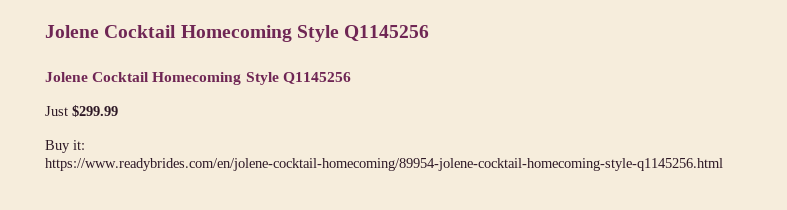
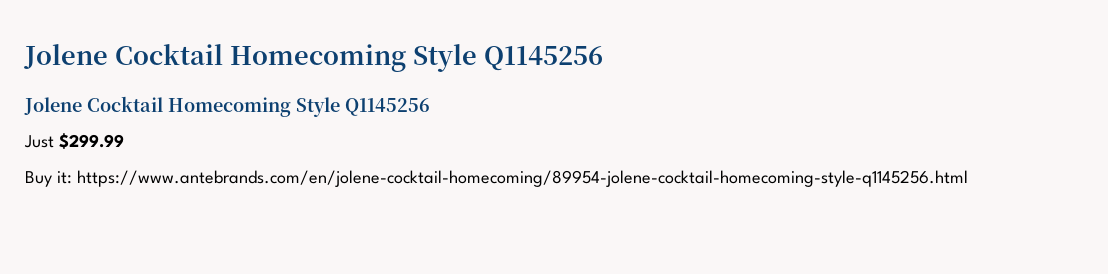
- Buy it: https://www.readybrides.com/en/jolene-cocktail-homecoming/89954-jolene-cocktail-homecoming-style-q1145256.html
+ Buy it: https://www.antebrands.com/en/jolene-cocktail-homecoming/89954-jolene-cocktail-homecoming-style-q1145256.html

